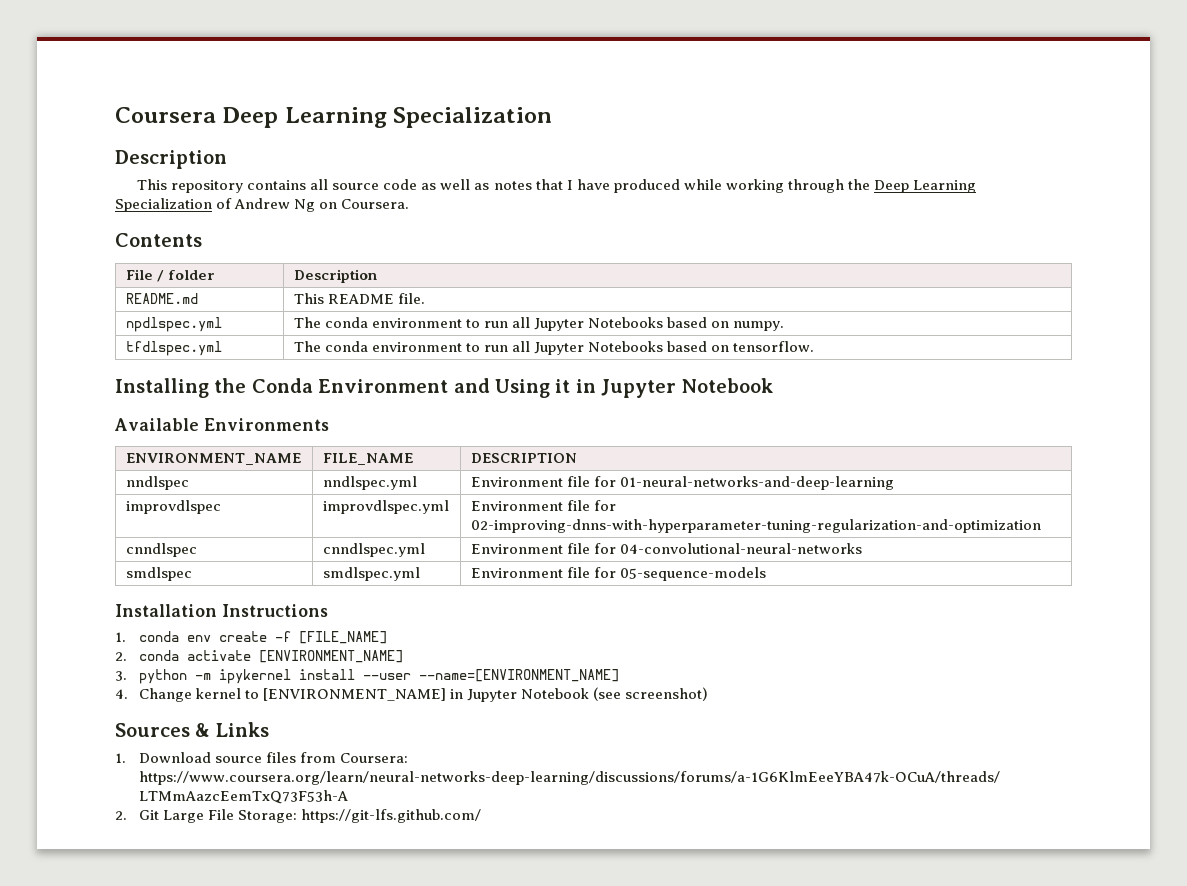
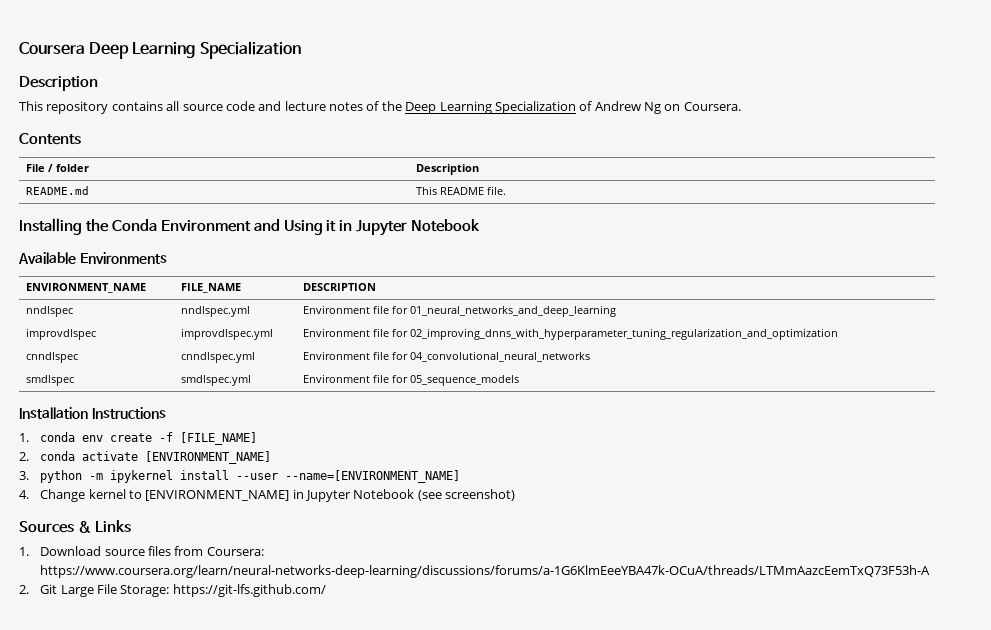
- This repository contains all source code as well as notes that I have produced while working through the Deep Learning Specialization of Andrew Ng on Coursera.
+ This repository contains all source code and lecture notes of the Deep Learning Specialization of Andrew Ng on Coursera.
- npdlspec.yml | The conda environment to run all Jupyter Notebooks based on numpy.
- tfdlspec.yml | The conda environment to run all Jupyter Notebooks based on tensorflow.
- nndlspec | nndlspec.yml | Environment file for 01-neural-networks-and-deep-learning
+ nndlspec | nndlspec.yml | Environment file for 01_neural_networks_and_deep_learning
- improvdlspec | improvdlspec.yml | Environment file for 02-improving-dnns-with-hyperparameter-tuning-regularization-and-optimization
+ improvdlspec | improvdlspec.yml | Environment file for 02_improving_dnns_with_hyperparameter_tuning_regularization_and_optimization
- cnndlspec | cnndlspec.yml | Environment file for 04-convolutional-neural-networks
+ cnndlspec | cnndlspec.yml | Environment file for 04_convolutional_neural_networks
- smdlspec | smdlspec.yml | Environment file for 05-sequence-models
+ smdlspec | smdlspec.yml | Environment file for 05_sequence_models

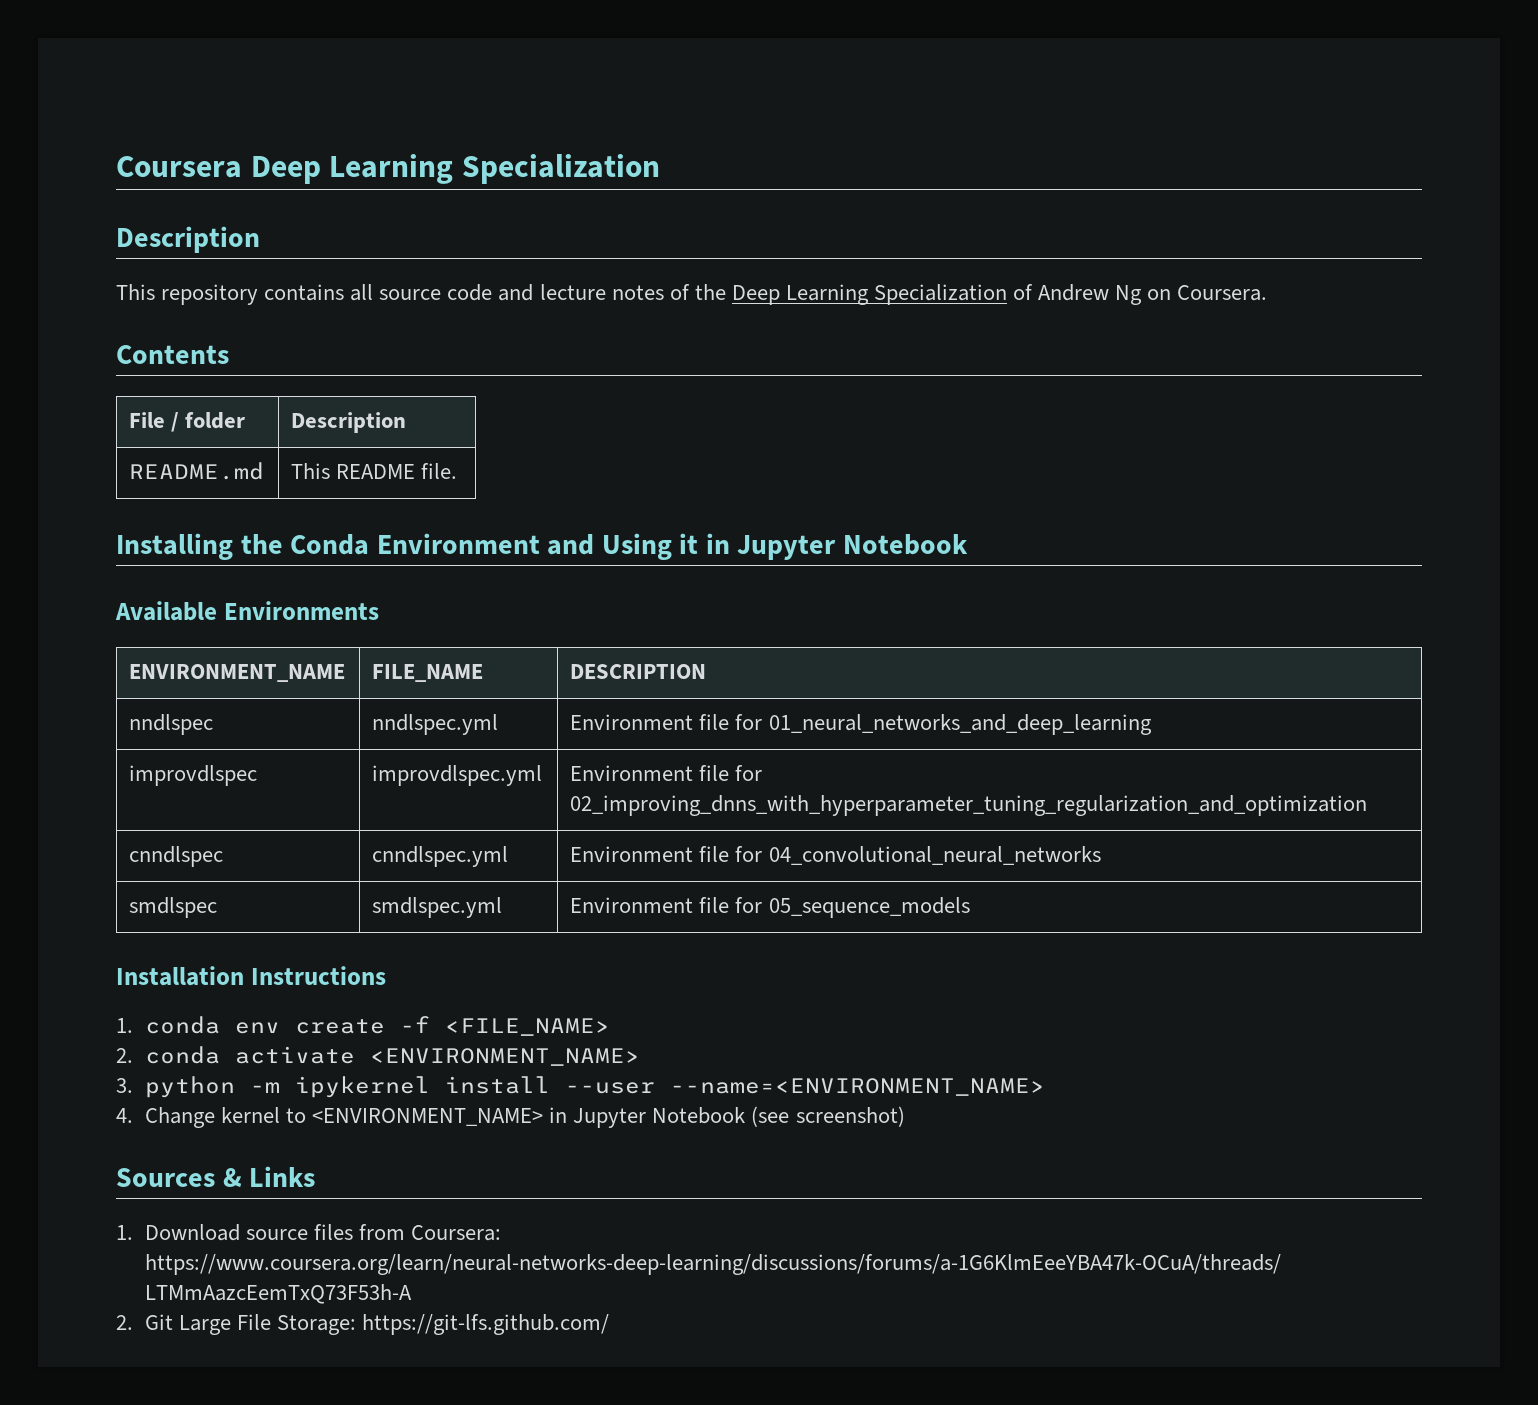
- 1. conda env create -f [FILE_NAME]
+ 1. conda env create -f <FILE_NAME>
- 2. conda activate [ENVIRONMENT_NAME]
+ 2. conda activate <ENVIRONMENT_NAME>
- 3. python -m ipykernel install --user --name=[ENVIRONMENT_NAME]
+ 3. python -m ipykernel install --user --name=<ENVIRONMENT_NAME>
- 4. Change kernel to [ENVIRONMENT_NAME] in Jupyter Notebook (see screenshot)
+ 4. Change kernel to <ENVIRONMENT_NAME> in Jupyter Notebook (see screenshot)

